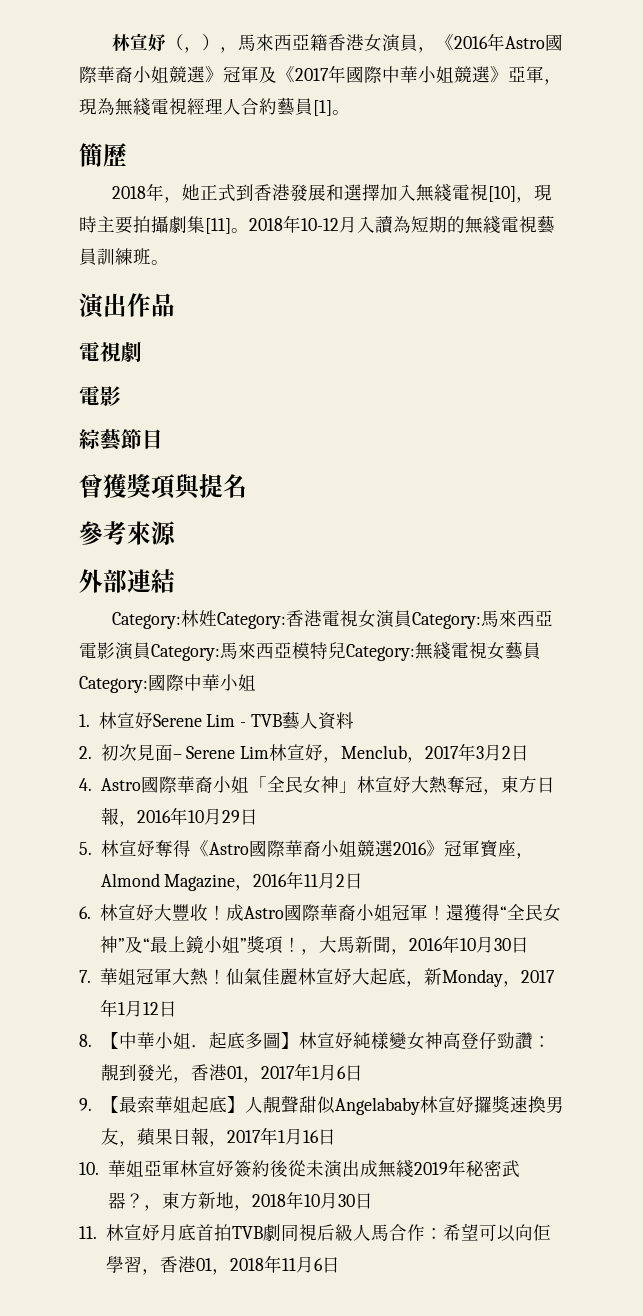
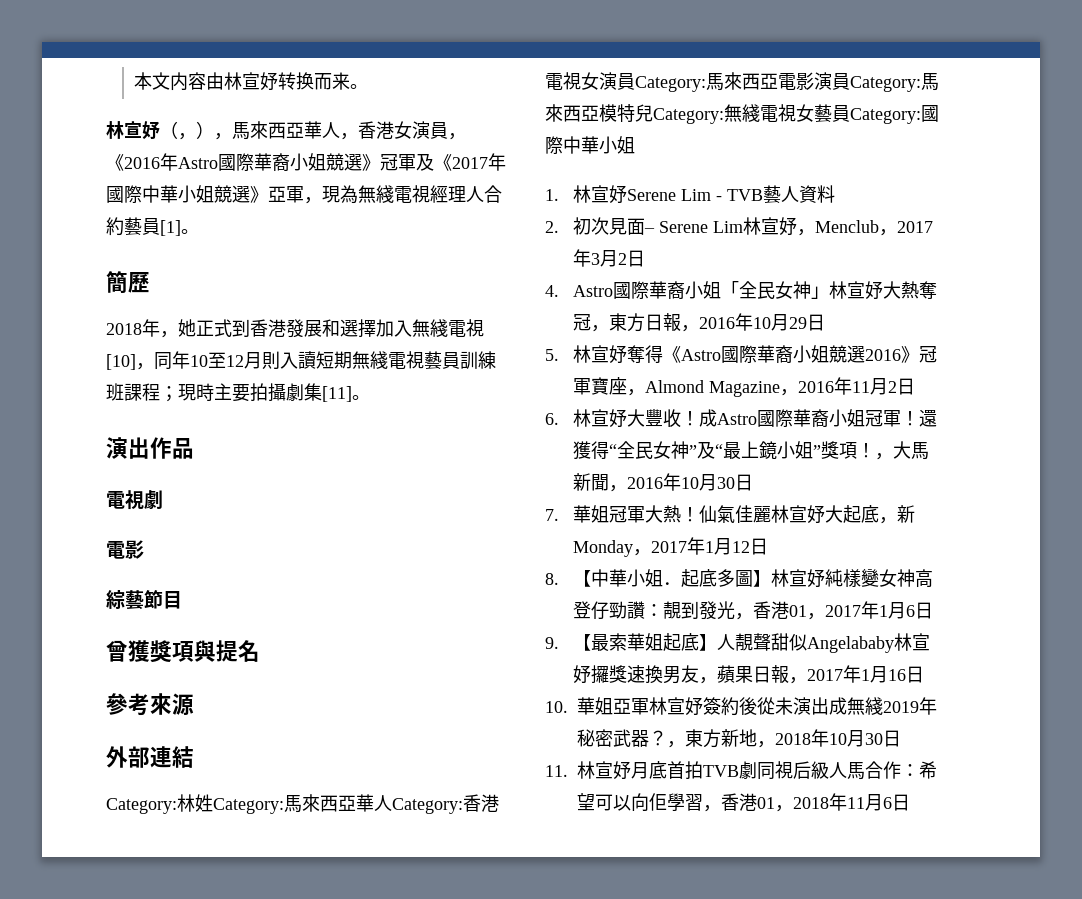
+ 本文内容由林宣妤转换而来。
- 林宣妤（，），馬來西亞籍香港女演員，《2016年Astro國際華裔小姐競選》冠軍及《2017年國際中華小姐競選》亞軍，現為無綫電視經理人合約藝員[1]。
+ 林宣妤（，），馬來西亞華人，香港女演員，《2016年Astro國際華裔小姐競選》冠軍及《2017年國際中華小姐競選》亞軍，現為無綫電視經理人合約藝員[1]。
- 2018年，她正式到香港發展和選擇加入無綫電視[10]，現時主要拍攝劇集[11]。2018年10-12月入讀為短期的無綫電視藝員訓練班。
+ 2018年，她正式到香港發展和選擇加入無綫電視[10]，同年10至12月則入讀短期無綫電視藝員訓練班課程；現時主要拍攝劇集[11]。
- Category:林姓Category:香港電視女演員Category:馬來西亞電影演員Category:馬來西亞模特兒Category:無綫電視女藝員Category:國際中華小姐
+ Category:林姓Category:馬來西亞華人Category:香港電視女演員Category:馬來西亞電影演員Category:馬來西亞模特兒Category:無綫電視女藝員Category:國際中華小姐

